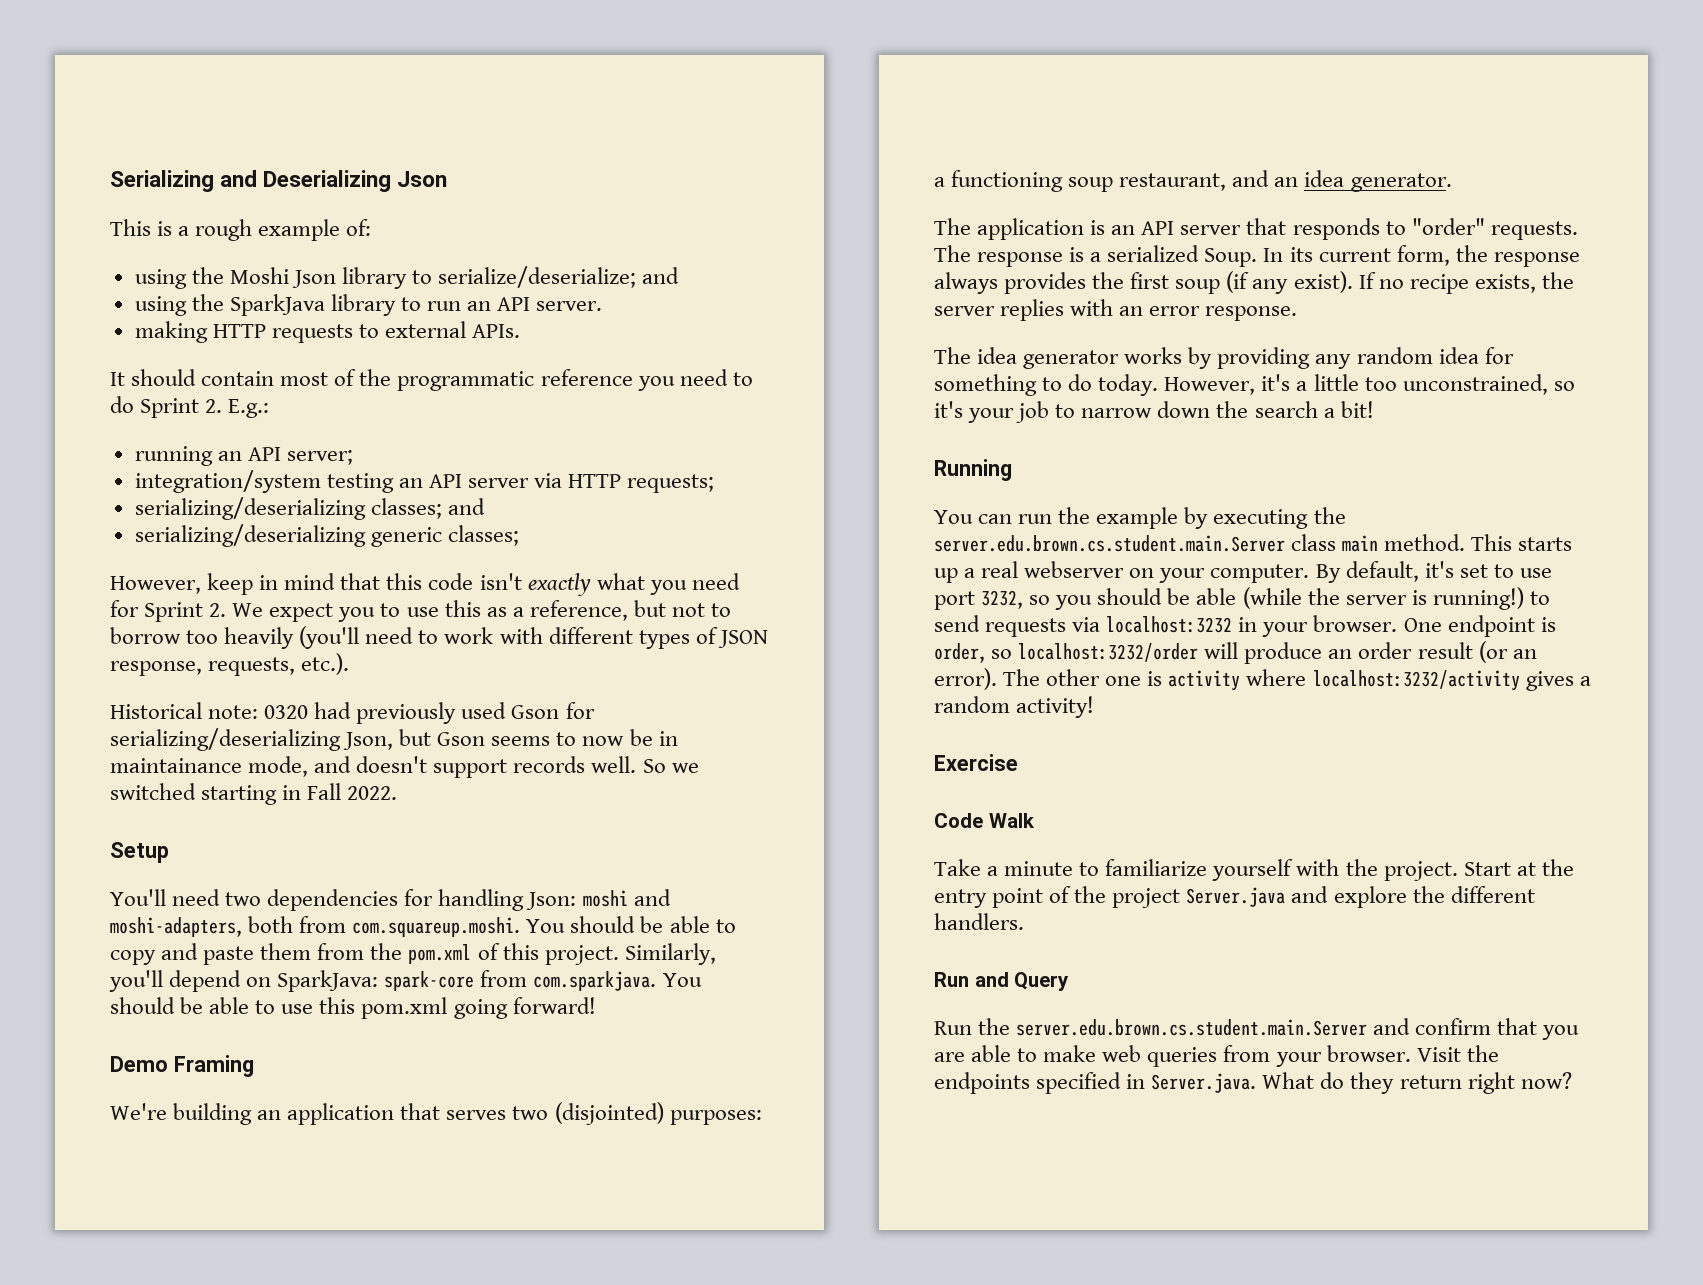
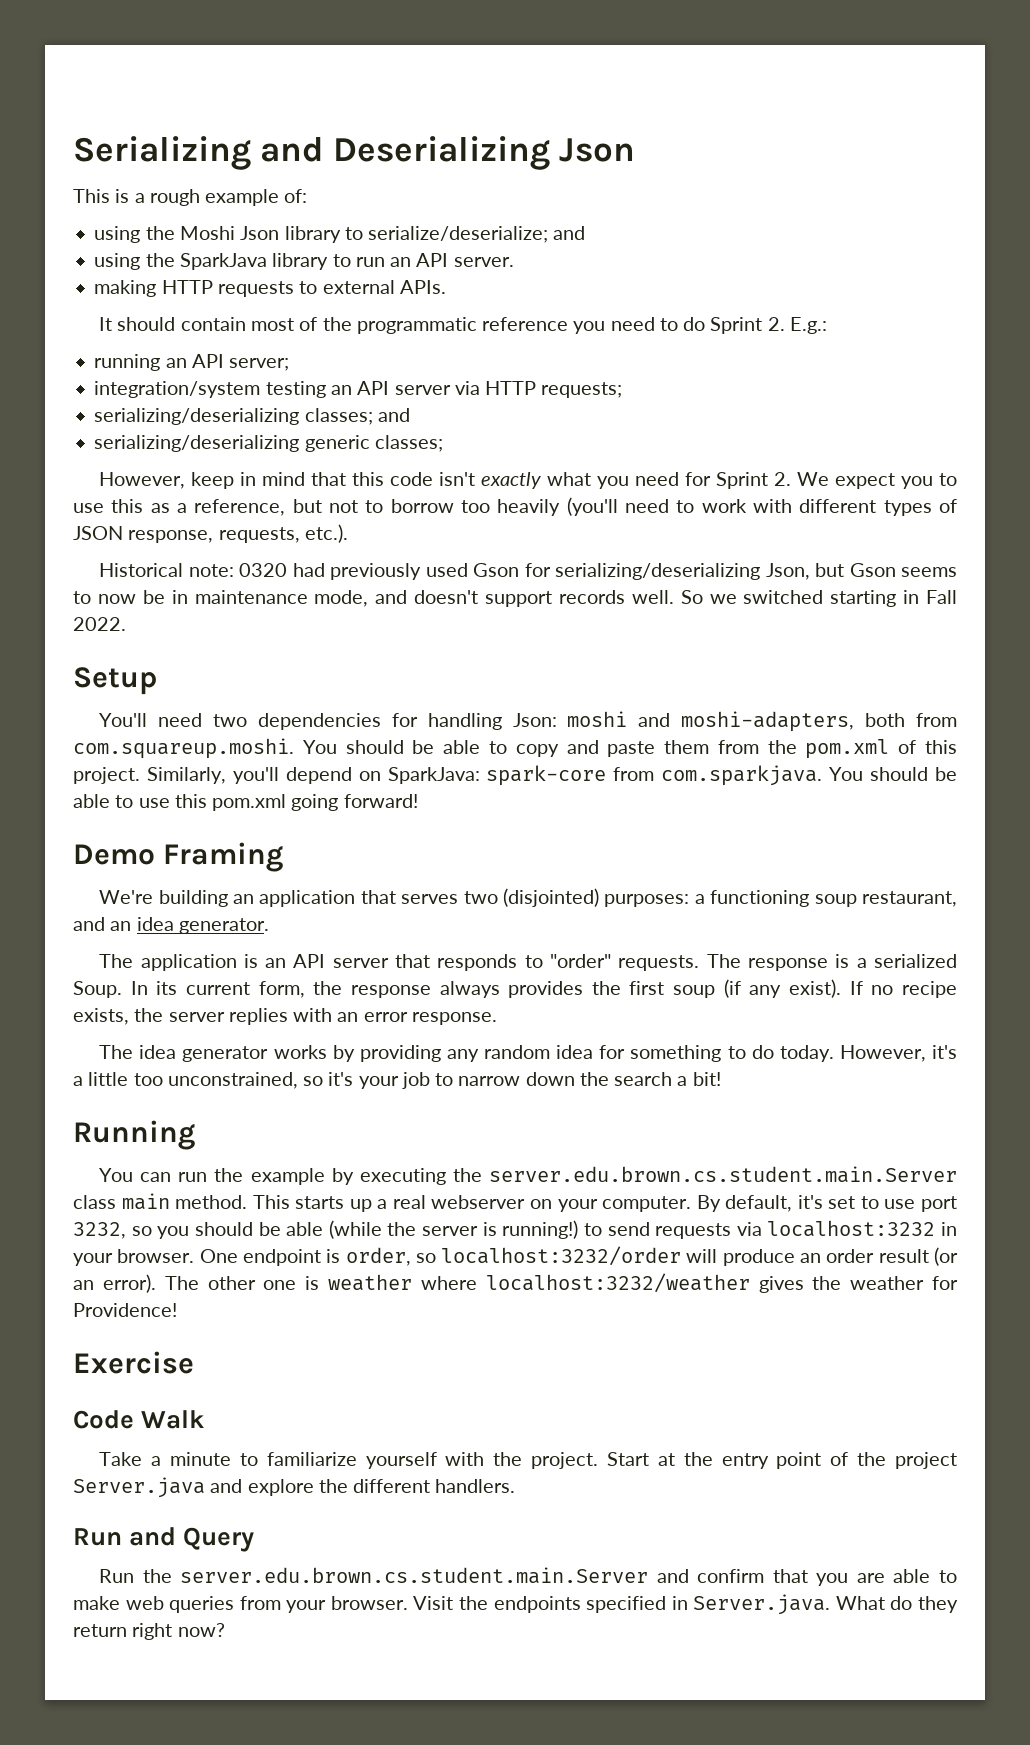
- Historical note: 0320 had previously used Gson for serializing/deserializing Json, but Gson seems to now be in maintainance mode, and doesn't support records well.
+ Historical note: 0320 had previously used Gson for serializing/deserializing Json, but Gson seems to now be in maintenance mode, and doesn't support records well.
- The other one is activity where localhost:3232/activity gives a random activity!
+ The other one is weather where localhost:3232/weather gives the weather for Providence!

